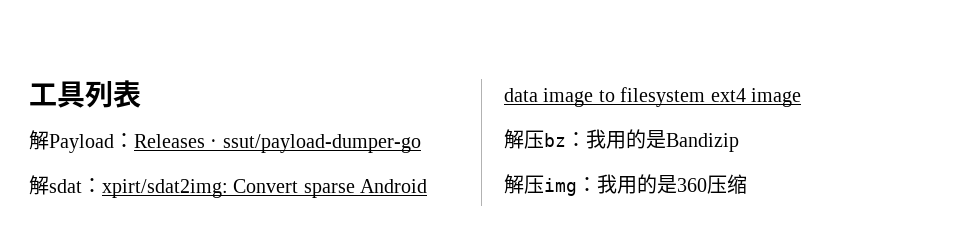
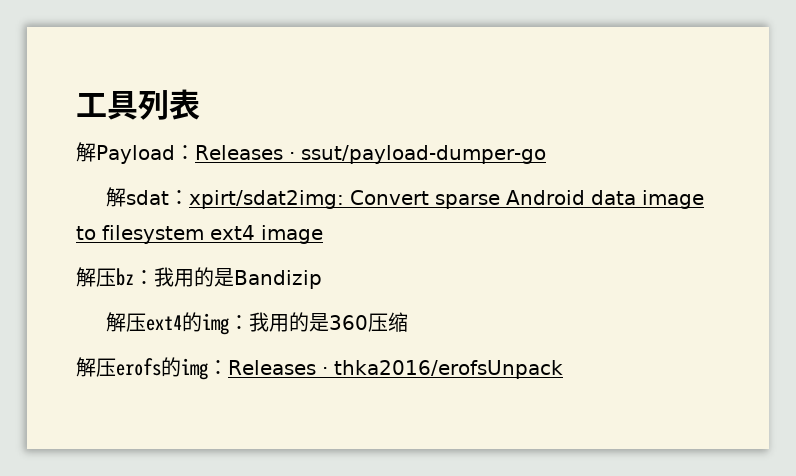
- 解压img：我用的是360压缩
+ 解压ext4的img：我用的是360压缩
+ 解压erofs的img：Releases · thka2016/erofsUnpack

